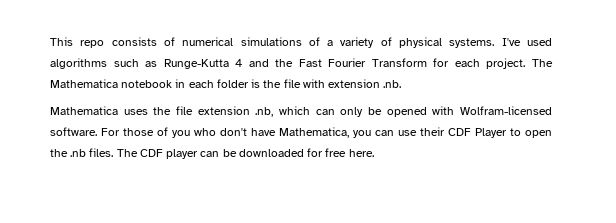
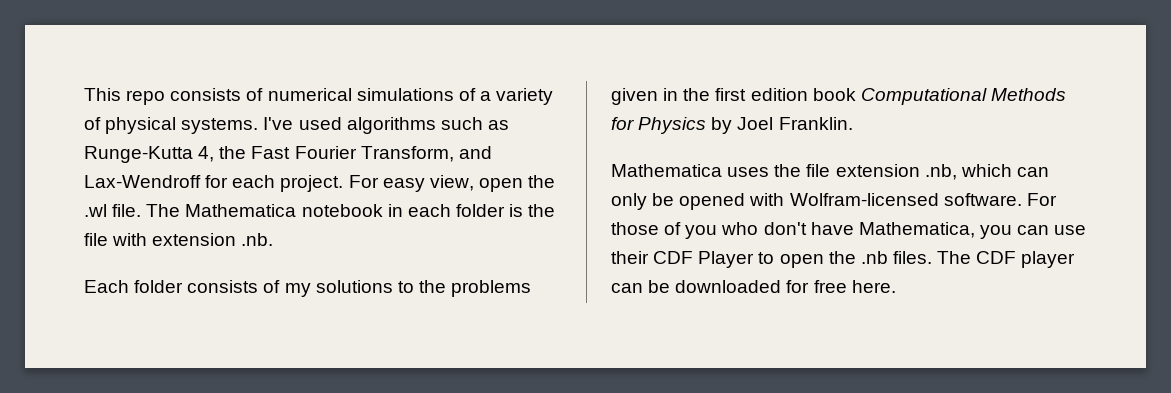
- I've used algorithms such as Runge-Kutta 4 and the Fast Fourier Transform for each project.
+ I've used algorithms such as Runge-Kutta 4, the Fast Fourier Transform, and Lax-Wendroff for each project. For easy view, open the .wl file.
+ Each folder consists of my solutions to the problems given in the first edition book Computational Methods for Physics by Joel Franklin.

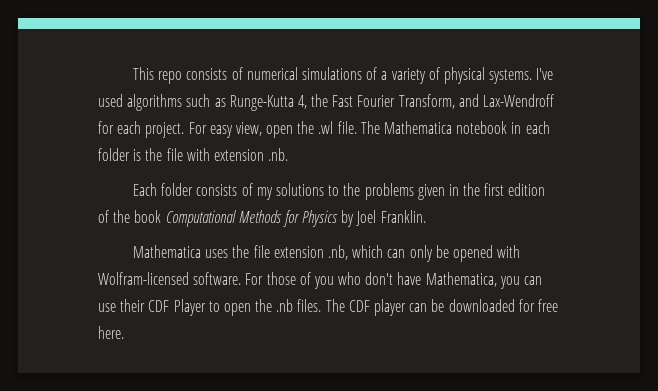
- Each folder consists of my solutions to the problems given in the first edition book Computational Methods for Physics by Joel Franklin.
+ Each folder consists of my solutions to the problems given in the first edition of the book Computational Methods for Physics by Joel Franklin.

